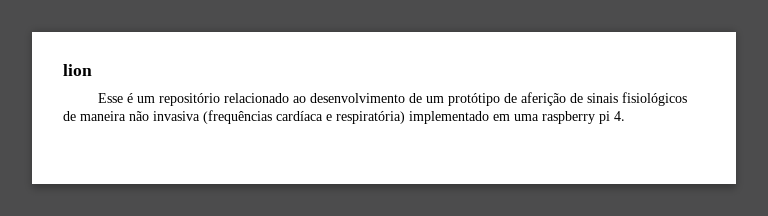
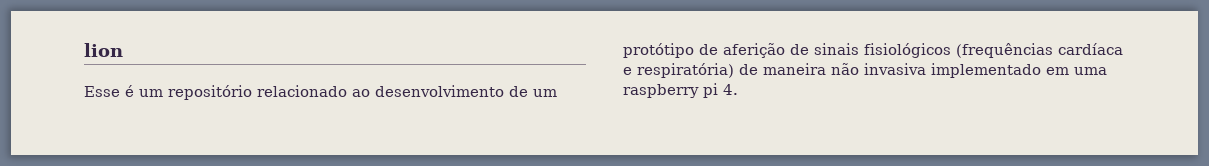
- Esse é um repositório relacionado ao desenvolvimento de um protótipo de aferição de sinais fisiológicos de maneira não invasiva (frequências cardíaca e respiratória) implementado em uma raspberry pi 4.
+ Esse é um repositório relacionado ao desenvolvimento de um protótipo de aferição de sinais fisiológicos (frequências cardíaca e respiratória) de maneira não invasiva implementado em uma raspberry pi 4.

